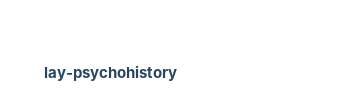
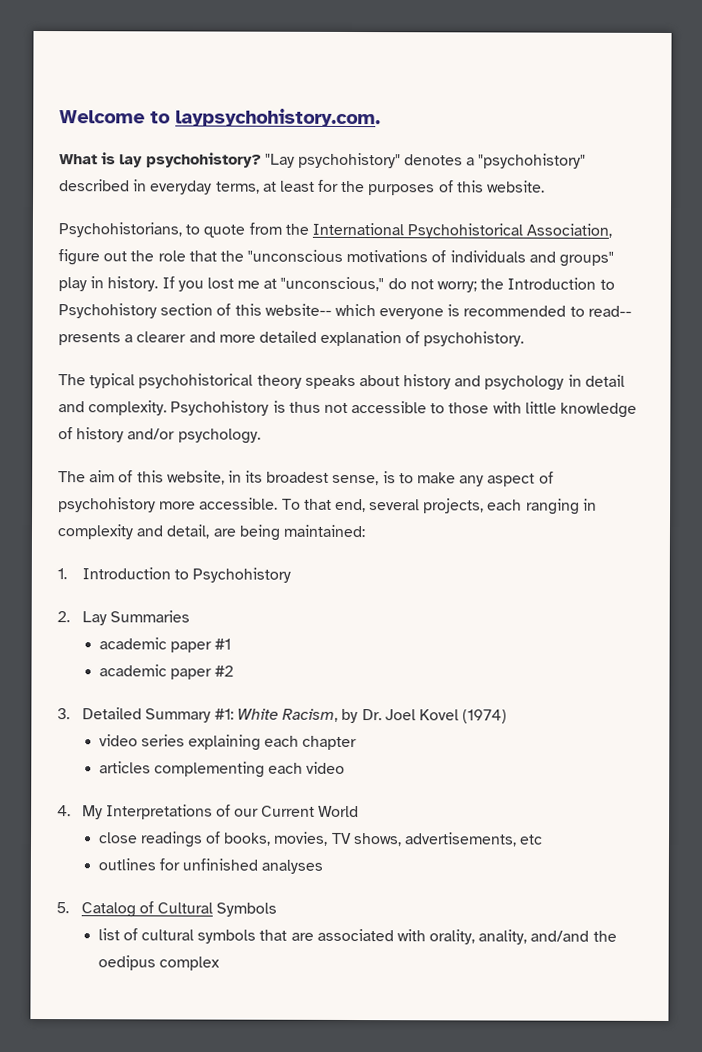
- lay-psychohistory
+ Welcome to laypsychohistory.com.
+ What is lay psychohistory? "Lay psychohistory" denotes a "psychohistory" described in everyday terms, at least for the purposes of this website.
+ Psychohistorians, to quote from the International Psychohistorical Association, figure out the role that the "unconscious motivations of individuals and groups" play in history. If you lost me at "unconscious," do not worry; the Introduction to Psychohistory section of this website-- which everyone is recommended to read-- presents a clearer and more detailed explanation of psychohistory.
+ The typical psychohistorical theory speaks about history and psychology in detail and complexity. Psychohistory is thus not accessible to those with little knowledge of history and/or psychology.
+ The aim of this website, in its broadest sense, is to make any aspect of psychohistory more accessible. To that end, several projects, each ranging in complexity and detail, are being maintained:
+ 1. Introduction to Psychohistory
+ 2. Lay Summaries
+ academic paper #1
+ academic paper #2
+ 3. Detailed Summary #1: White Racism, by Dr. Joel Kovel (1974)
+ video series explaining each chapter
+ articles complementing each video
+ 4. My Interpretations of our Current World
+ close readings of books, movies, TV shows, advertisements, etc
+ outlines for unfinished analyses
+ 5. Catalog of Cultural Symbols
+ list of cultural symbols that are associated with orality, anality, and/and the oedipus complex

